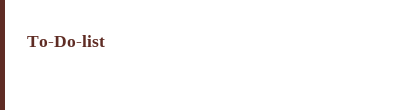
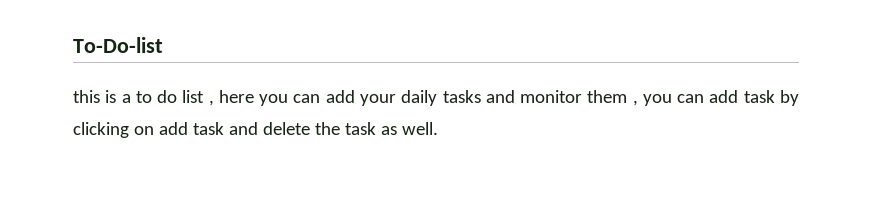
+ this is a to do list , here you can add your daily tasks and monitor them , you can add task by clicking on add task and delete the task as well.

